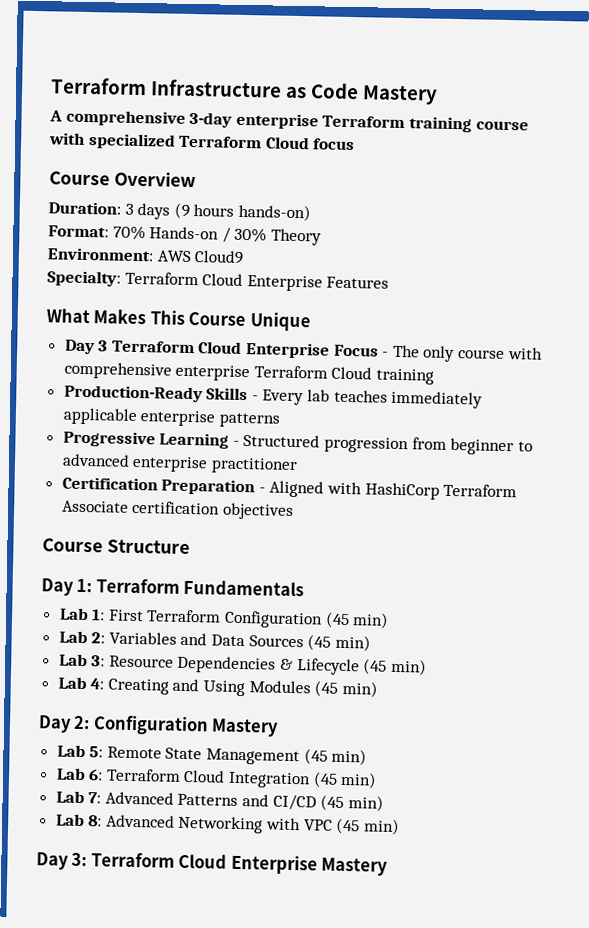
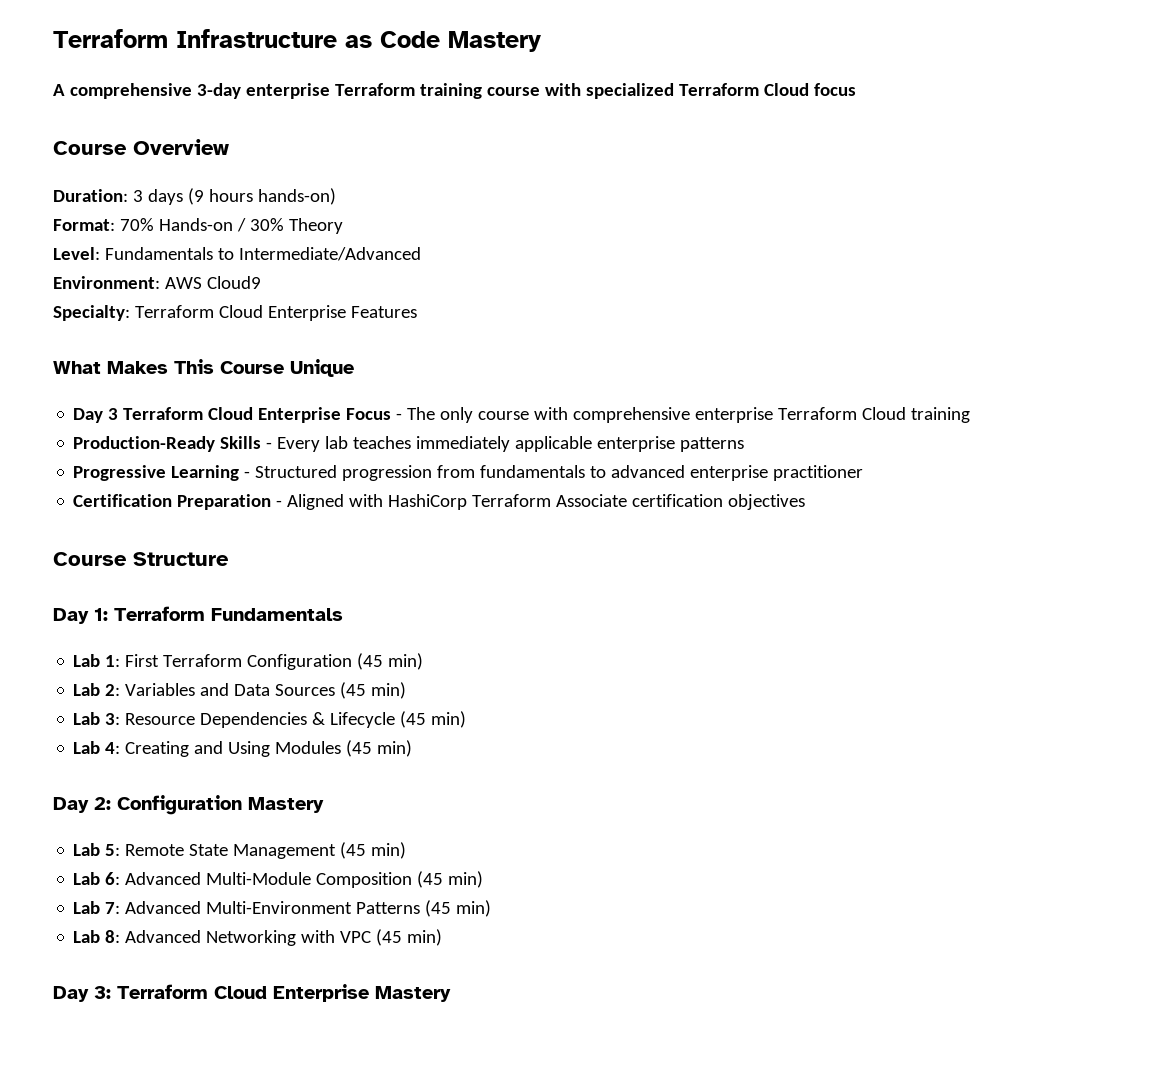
+ Level: Fundamentals to Intermediate/Advanced
- Progressive Learning - Structured progression from beginner to advanced enterprise practitioner
+ Progressive Learning - Structured progression from fundamentals to advanced enterprise practitioner
- Lab 6: Terraform Cloud Integration (45 min)
+ Lab 6: Advanced Multi-Module Composition (45 min)
- Lab 7: Advanced Patterns and CI/CD (45 min)
+ Lab 7: Advanced Multi-Environment Patterns (45 min)

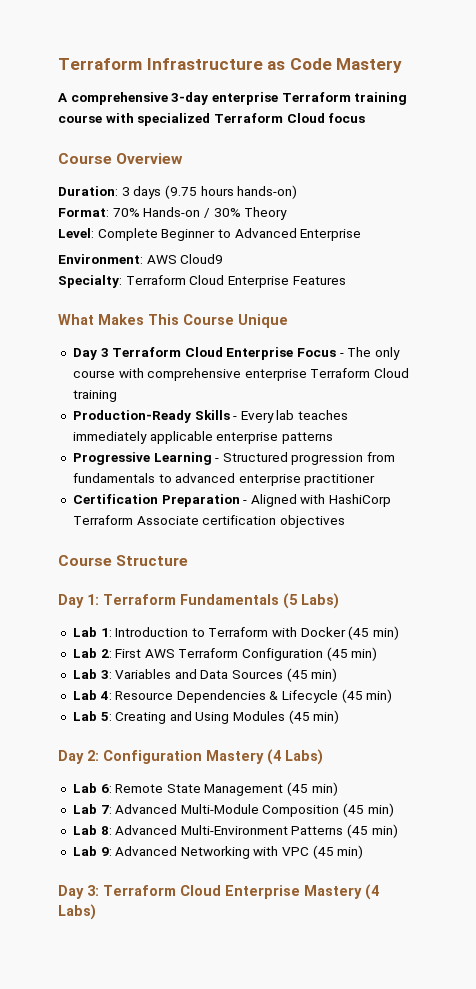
- Duration: 3 days (9 hours hands-on)
+ Duration: 3 days (9.75 hours hands-on)
- Level: Fundamentals to Intermediate/Advanced
+ Level: Complete Beginner to Advanced Enterprise
- Day 1: Terraform Fundamentals
+ Day 1: Terraform Fundamentals (5 Labs)
- Lab 1: First Terraform Configuration (45 min)
+ Lab 1: Introduction to Terraform with Docker (45 min)
+ Lab 2: First AWS Terraform Configuration (45 min)
- Lab 2: Variables and Data Sources (45 min)
+ Lab 3: Variables and Data Sources (45 min)
- Lab 3: Resource Dependencies & Lifecycle (45 min)
+ Lab 4: Resource Dependencies & Lifecycle (45 min)
- Lab 4: Creating and Using Modules (45 min)
+ Lab 5: Creating and Using Modules (45 min)
- Day 2: Configuration Mastery
- Lab 5: Remote State Management (45 min)
+ Day 2: Configuration Mastery (4 Labs)
+ Lab 6: Remote State Management (45 min)
- Lab 6: Advanced Multi-Module Composition (45 min)
+ Lab 7: Advanced Multi-Module Composition (45 min)
- Lab 7: Advanced Multi-Environment Patterns (45 min)
+ Lab 8: Advanced Multi-Environment Patterns (45 min)
- Lab 8: Advanced Networking with VPC (45 min)
+ Lab 9: Advanced Networking with VPC (45 min)
- Day 3: Terraform Cloud Enterprise Mastery
+ Day 3: Terraform Cloud Enterprise Mastery (4 Labs)

